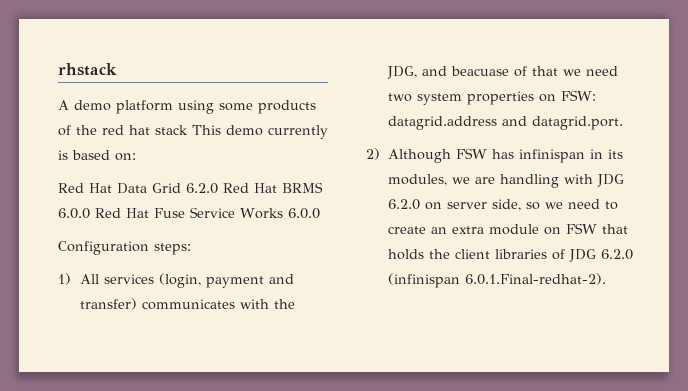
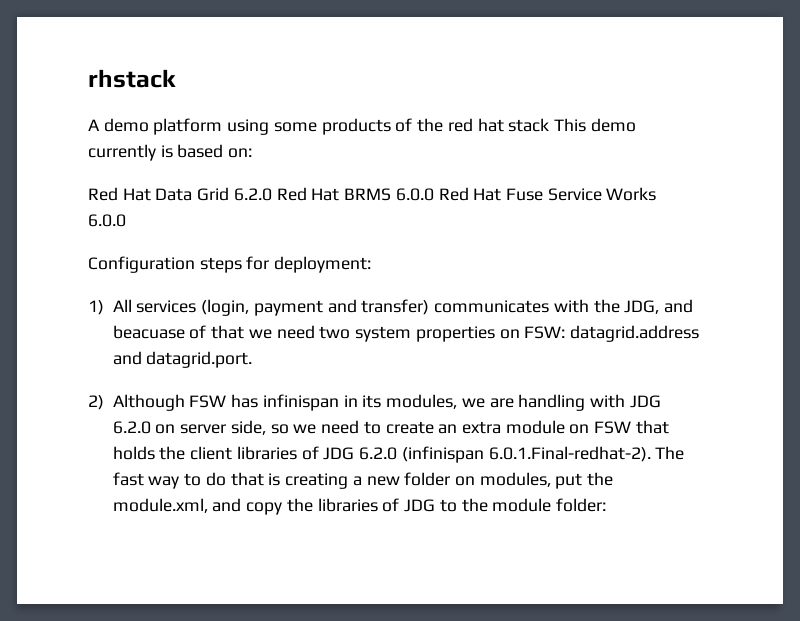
- Configuration steps:
+ Configuration steps for deployment:
- 2) Although FSW has infinispan in its modules, we are handling with JDG 6.2.0 on server side, so we need to create an extra module on FSW that holds the client libraries of JDG 6.2.0 (infinispan 6.0.1.Final-redhat-2).
+ 2) Although FSW has infinispan in its modules, we are handling with JDG 6.2.0 on server side, so we need to create an extra module on FSW that holds the client libraries of JDG 6.2.0 (infinispan 6.0.1.Final-redhat-2). The fast way to do that is creating a new folder on modules, put the module.xml, and copy the libraries of JDG to the module folder:

